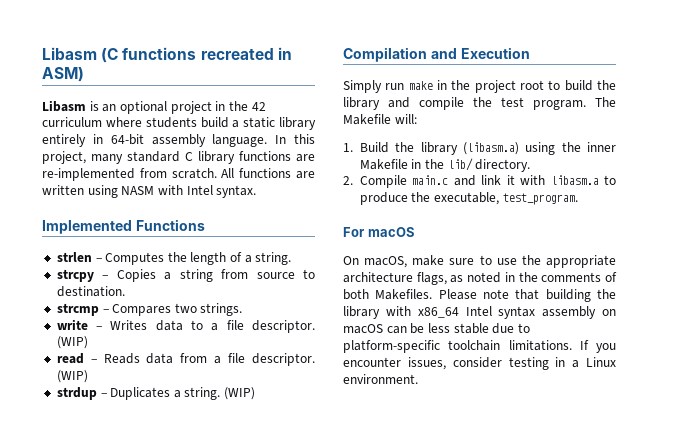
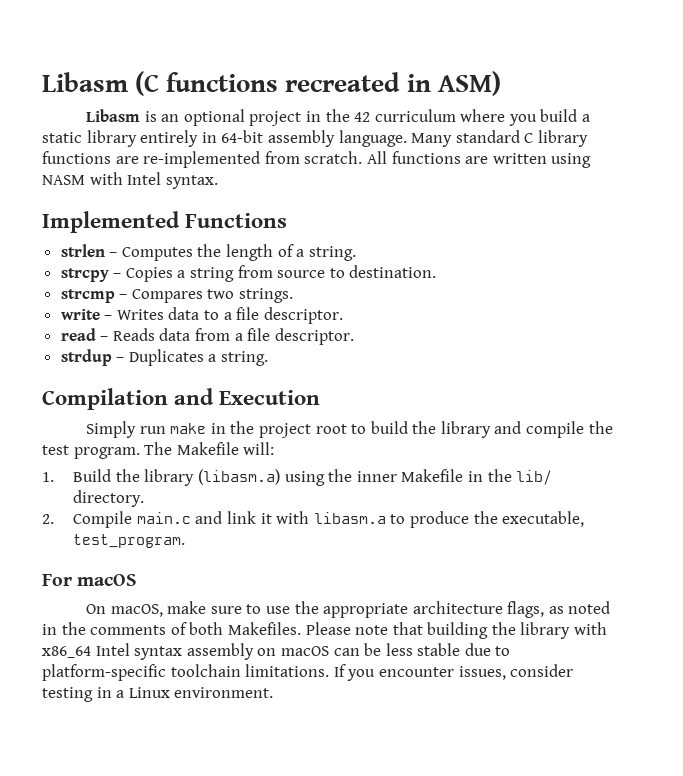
- Libasm is an optional project in the 42 curriculum where students build a static library entirely in 64-bit assembly language.
+ Libasm is an optional project in the 42 curriculum where you build a static library entirely in 64-bit assembly language.
- In this project, many standard C library functions are re-implemented from scratch.
+ Many standard C library functions are re-implemented from scratch.
- write – Writes data to a file descriptor. (WIP)
+ write – Writes data to a file descriptor.
- read – Reads data from a file descriptor. (WIP)
+ read – Reads data from a file descriptor.
- strdup – Duplicates a string. (WIP)
+ strdup – Duplicates a string.

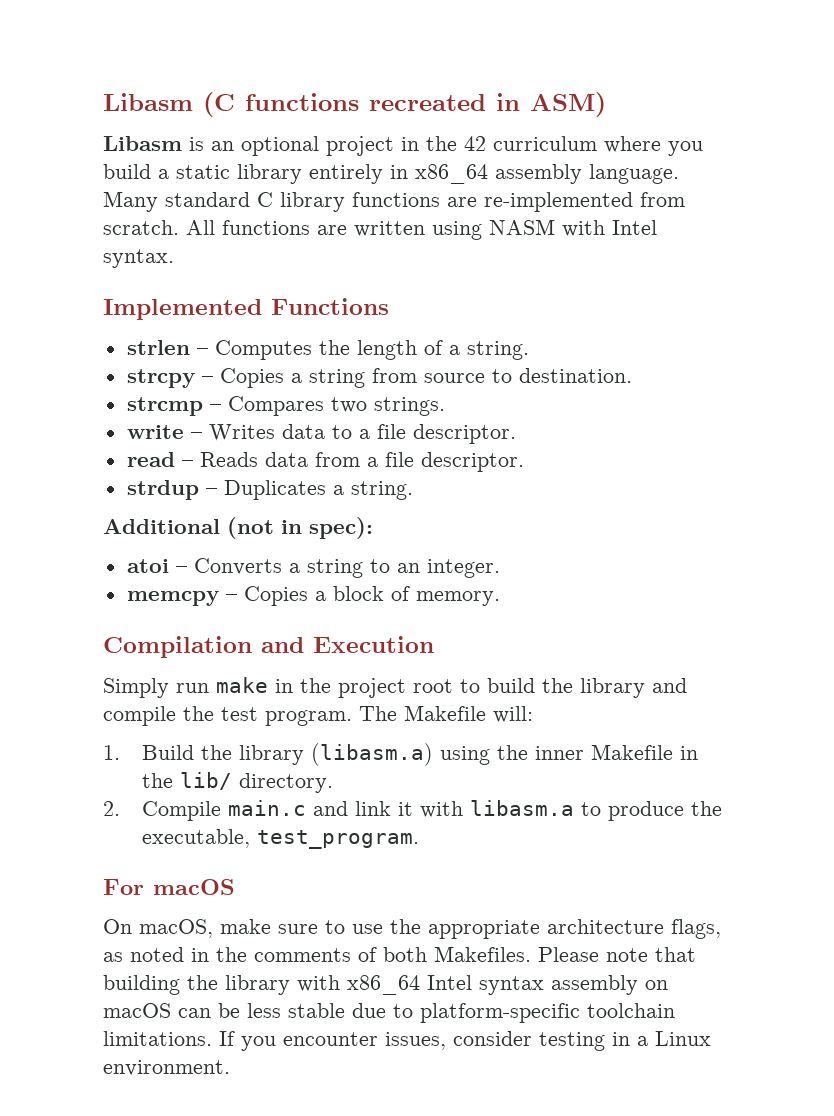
- Libasm is an optional project in the 42 curriculum where you build a static library entirely in 64-bit assembly language.
+ Libasm is an optional project in the 42 curriculum where you build a static library entirely in x86_64 assembly language.
+ Additional (not in spec):
+ atoi – Converts a string to an integer.
+ memcpy – Copies a block of memory.

